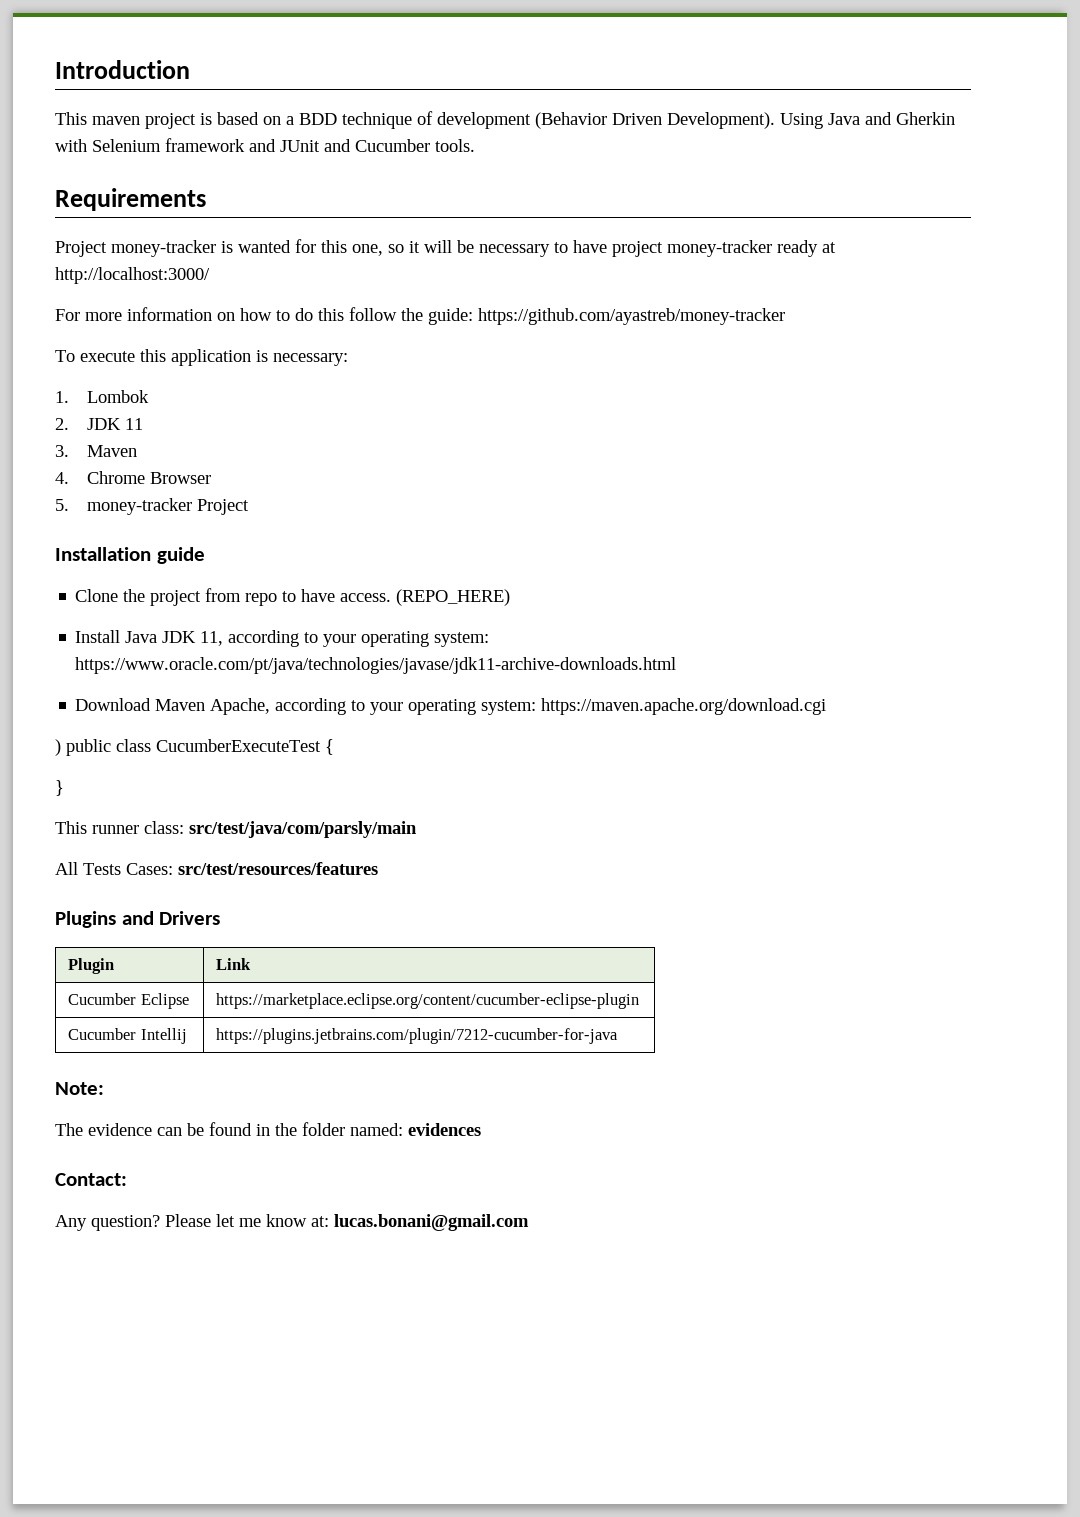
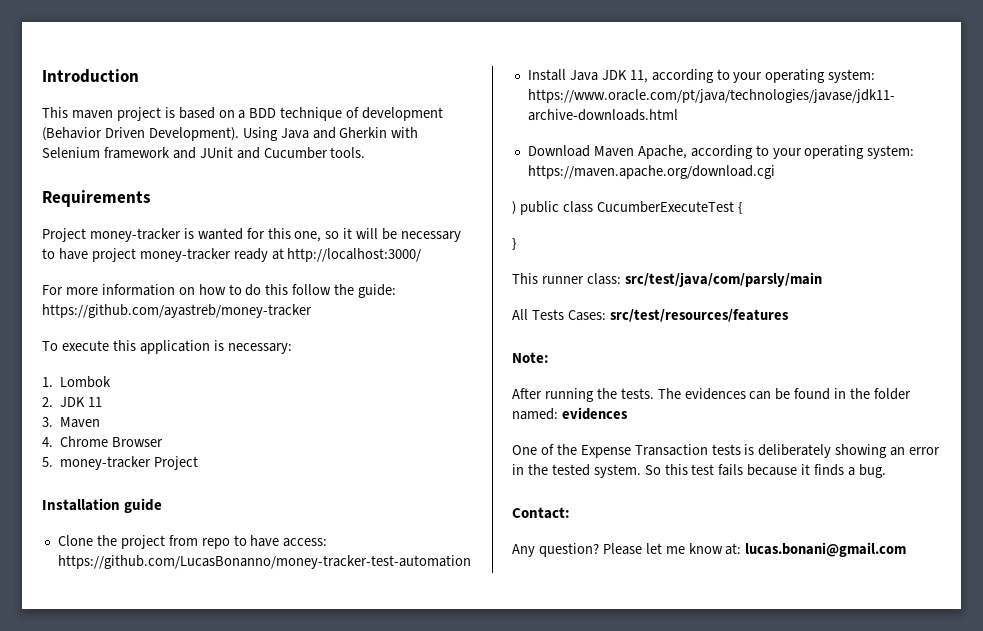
- Clone the project from repo to have access. (REPO_HERE)
+ Clone the project from repo to have access: https://github.com/LucasBonanno/money-tracker-test-automation
- Plugins and Drivers
- Plugin | Link
- Cucumber Eclipse | https://marketplace.eclipse.org/content/cucumber-eclipse-plugin
- Cucumber Intellij | https://plugins.jetbrains.com/plugin/7212-cucumber-for-java
  Note:
- The evidence can be found in the folder named: evidences
+ After running the tests. The evidences can be found in the folder named: evidences
+ One of the Expense Transaction tests is deliberately showing an error in the tested system. So this test fails because it finds a bug.

